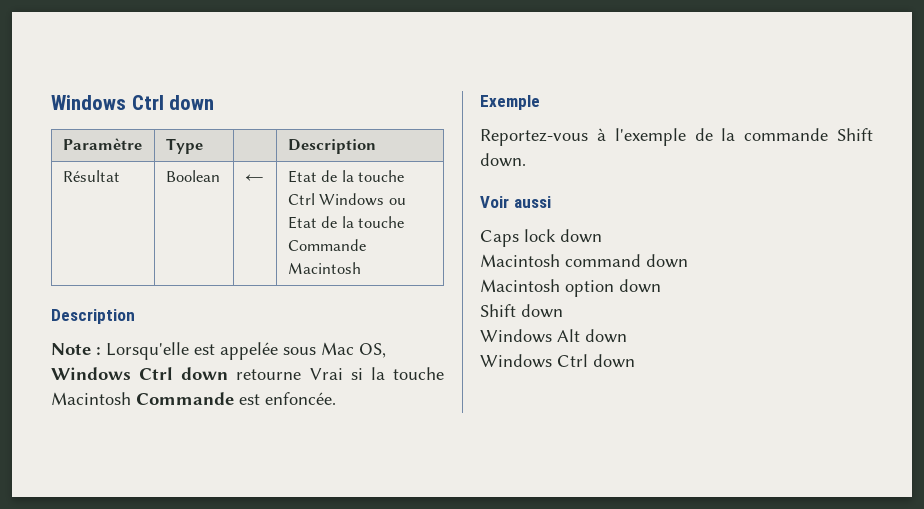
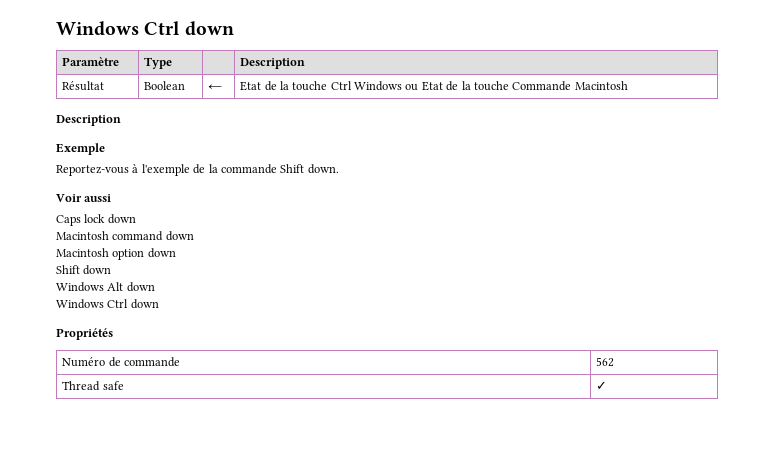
- Note : Lorsqu'elle est appelée sous Mac OS, Windows Ctrl down retourne Vrai si la touche Macintosh Commande est enfoncée.
+ Propriétés
+ Numéro de commande | 562
+ Thread safe | ✓

